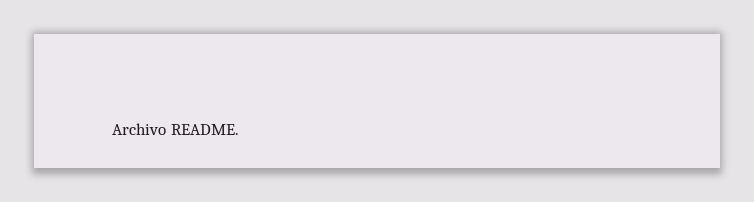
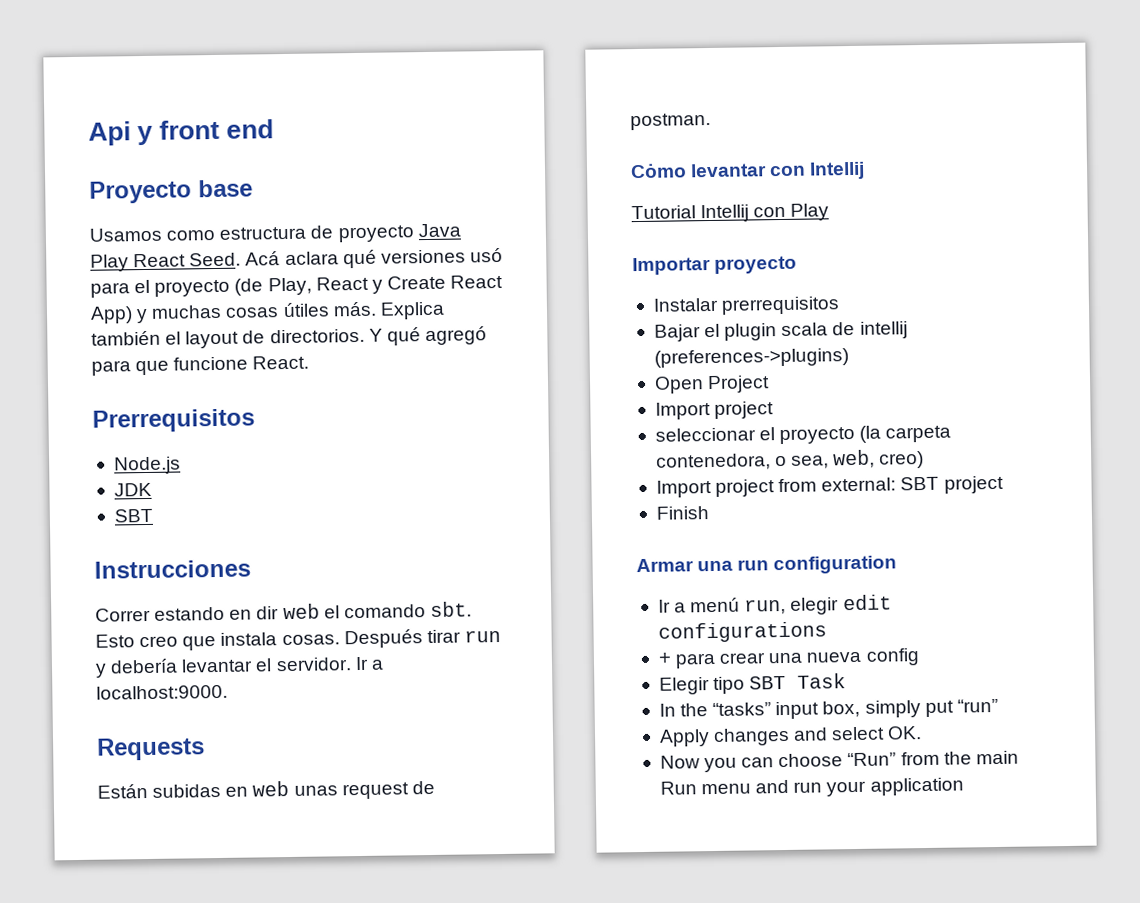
- Archivo README.
+ Api y front end
+ Proyecto base
+ Usamos como estructura de proyecto Java Play React Seed. Acá aclara qué versiones usó para el proyecto (de Play, React y Create React App) y muchas cosas útiles más. Explica también el layout de directorios. Y qué agregó para que funcione React.
+ Prerrequisitos
+ Node.js
+ JDK
+ SBT
+ Instrucciones
+ Correr estando en dir web el comando sbt. Esto creo que instala cosas. Después tirar run y debería levantar el servidor. Ir a localhost:9000.
+ Requests
+ Están subidas en web unas request de postman.
+ Cȯmo levantar con Intellij
+ Tutorial Intellij con Play
+ Importar proyecto
+ Instalar prerrequisitos
+ Bajar el plugin scala de intellij (preferences->plugins)
+ Open Project
+ Import project
+ seleccionar el proyecto (la carpeta contenedora, o sea, web, creo)
+ Import project from external: SBT project
+ Finish
+ Armar una run configuration
+ Ir a menú run, elegir edit configurations
+ + para crear una nueva config
+ Elegir tipo SBT Task
+ In the “tasks” input box, simply put “run”
+ Apply changes and select OK.
+ Now you can choose “Run” from the main Run menu and run your application

